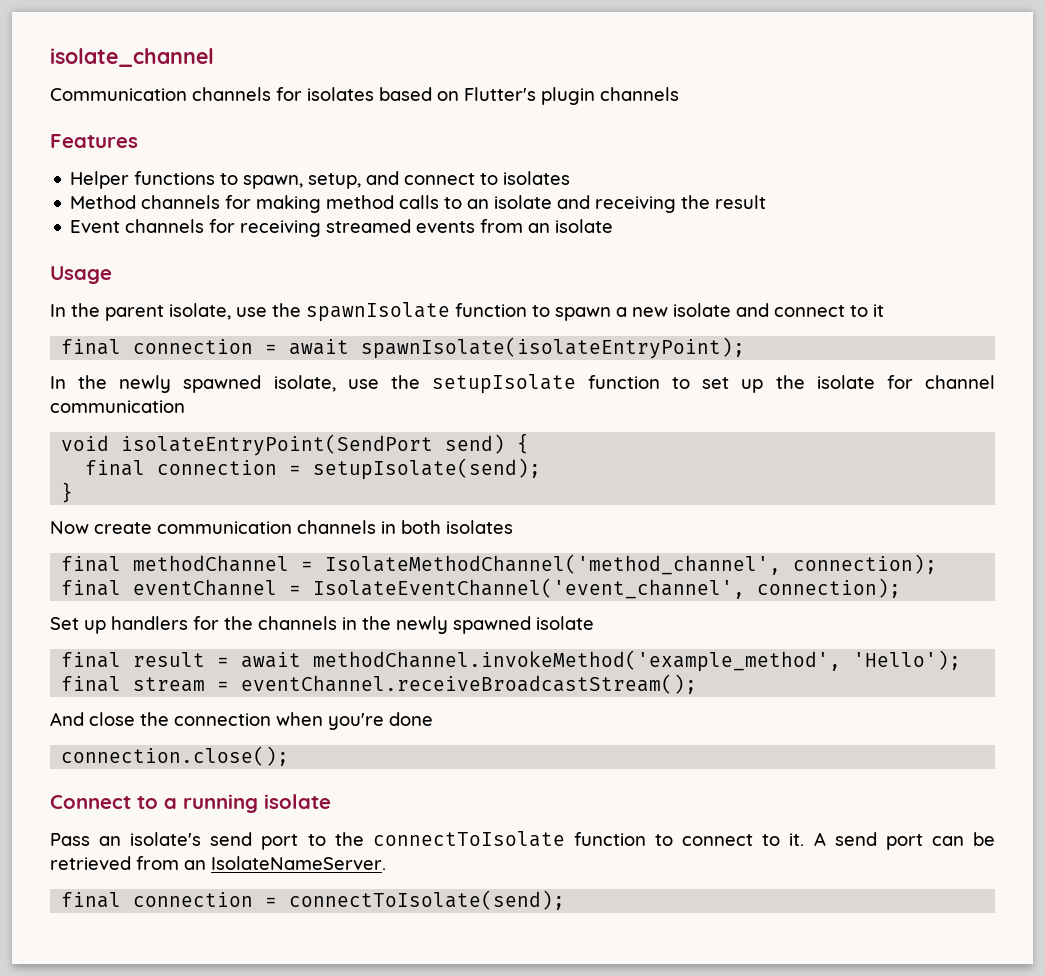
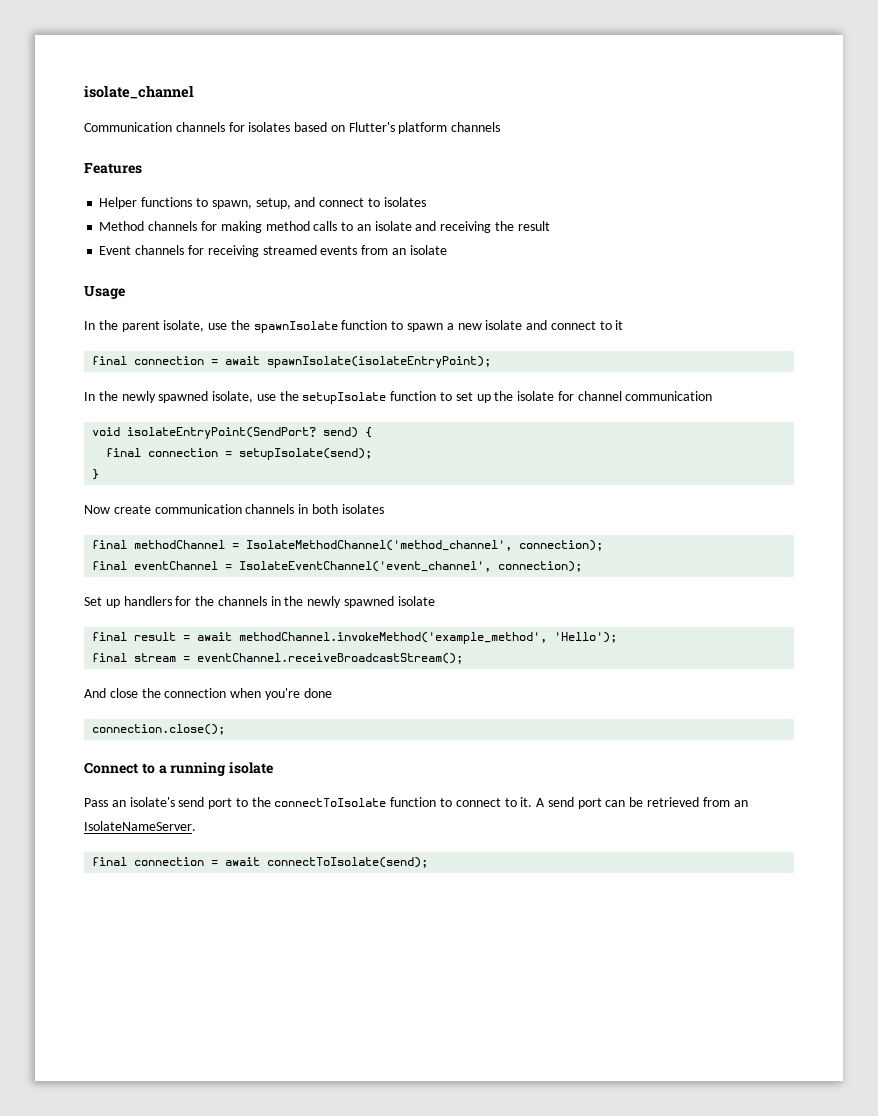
- Communication channels for isolates based on Flutter's plugin channels
+ Communication channels for isolates based on Flutter's platform channels
- void isolateEntryPoint(SendPort send) {
+ void isolateEntryPoint(SendPort? send) {
- final connection = connectToIsolate(send);
+ final connection = await connectToIsolate(send);

